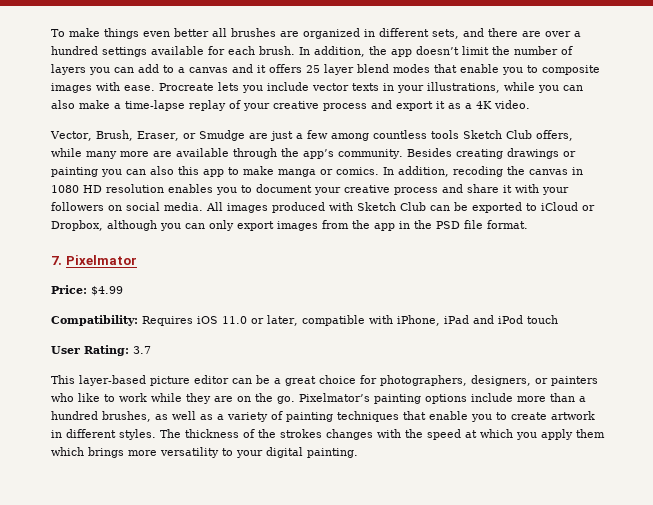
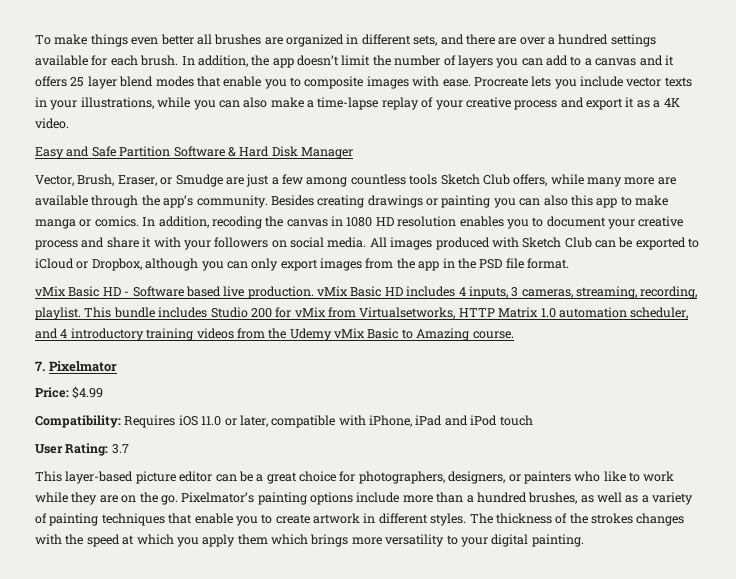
+ Easy and Safe Partition Software & Hard Disk Manager
+ vMix Basic HD - Software based live production. vMix Basic HD includes 4 inputs, 3 cameras, streaming, recording, playlist. This bundle includes Studio 200 for vMix from Virtualsetworks, HTTP Matrix 1.0 automation scheduler, and 4 introductory training videos from the Udemy vMix Basic to Amazing course.

